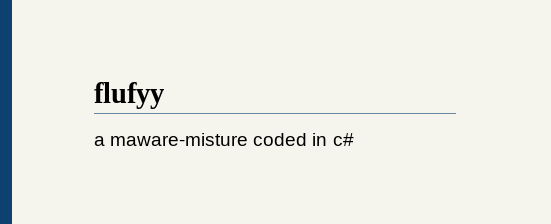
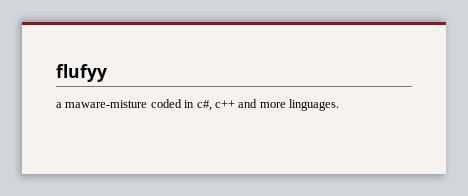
- a maware-misture coded in c#
+ a maware-misture coded in c#, c++ and more linguages.

